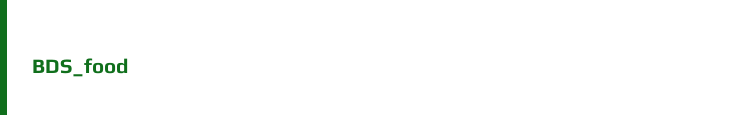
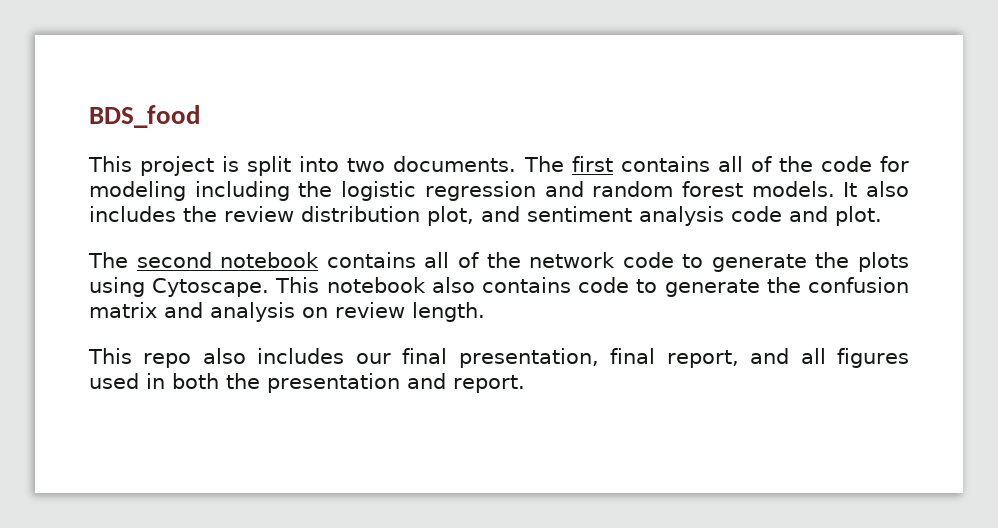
+ This project is split into two documents. The first contains all of the code for modeling including the logistic regression and random forest models. It also includes the review distribution plot, and sentiment analysis code and plot.
+ The second notebook contains all of the network code to generate the plots using Cytoscape. This notebook also contains code to generate the confusion matrix and analysis on review length.
+ This repo also includes our final presentation, final report, and all figures used in both the presentation and report.

